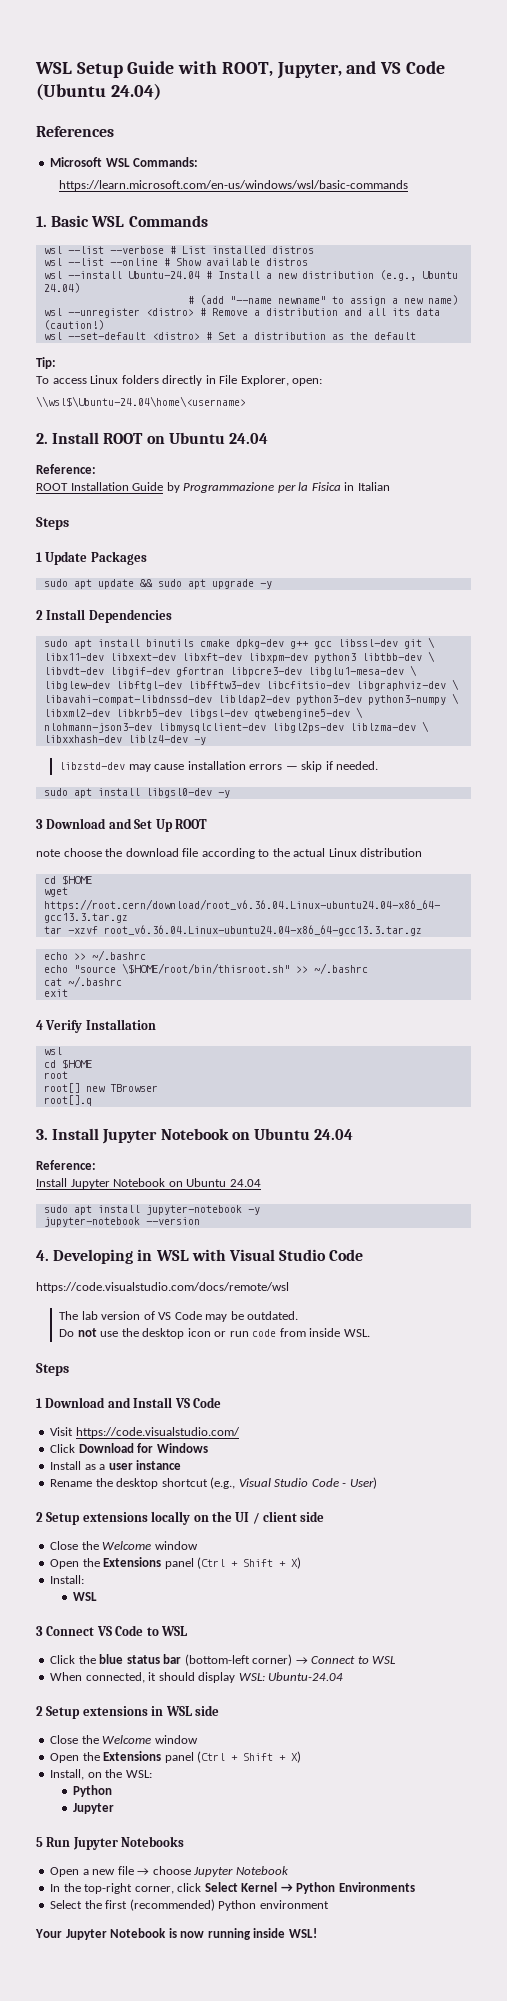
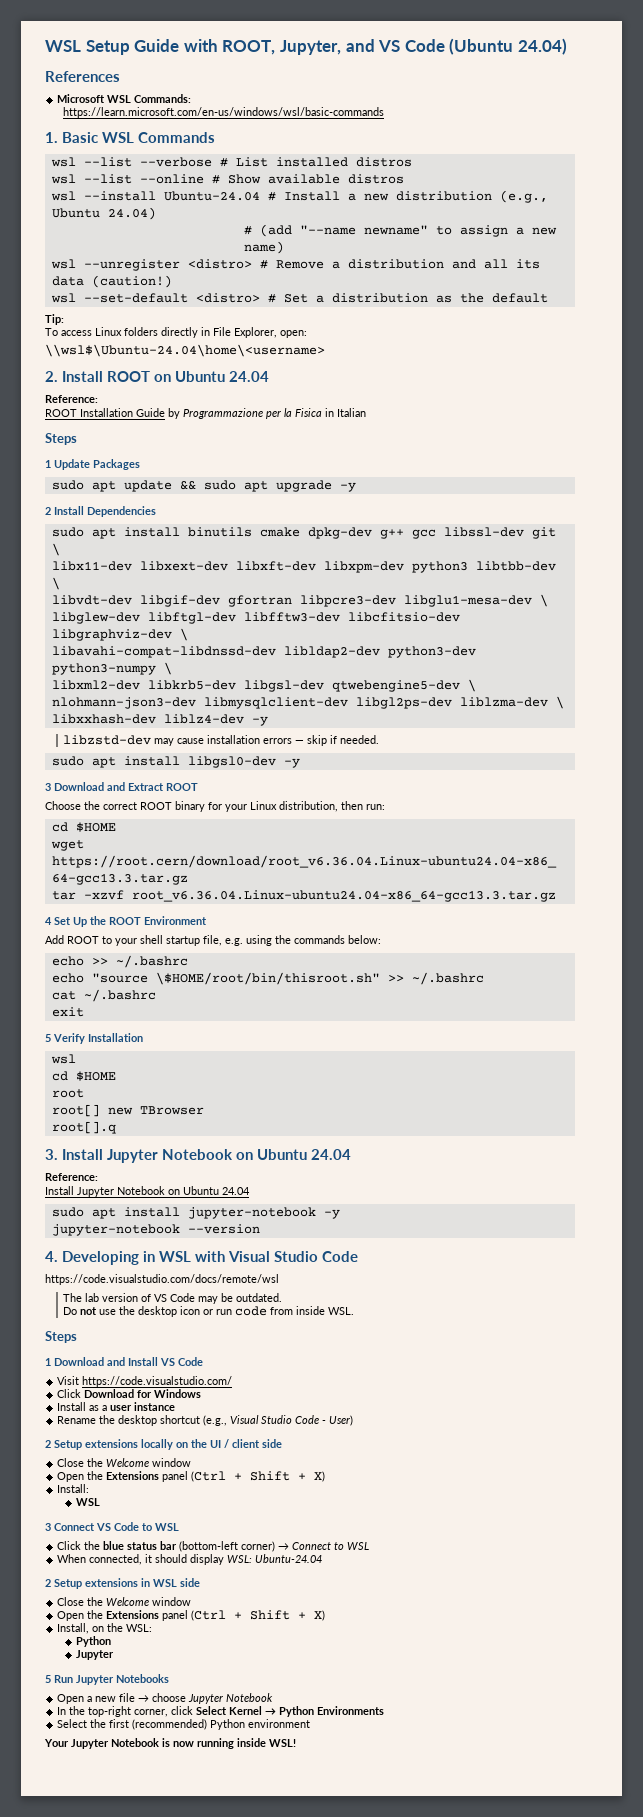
- 3 Download and Set Up ROOT
+ 3 Download and Extract ROOT
- note choose the download file according to the actual Linux distribution
+ Choose the correct ROOT binary for your Linux distribution, then run:
+ 4 Set Up the ROOT Environment
+ Add ROOT to your shell startup file, e.g. using the commands below:
- 4 Verify Installation
+ 5 Verify Installation

